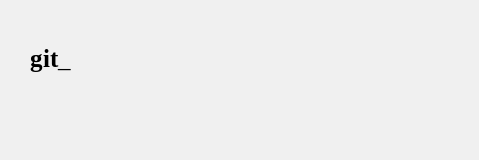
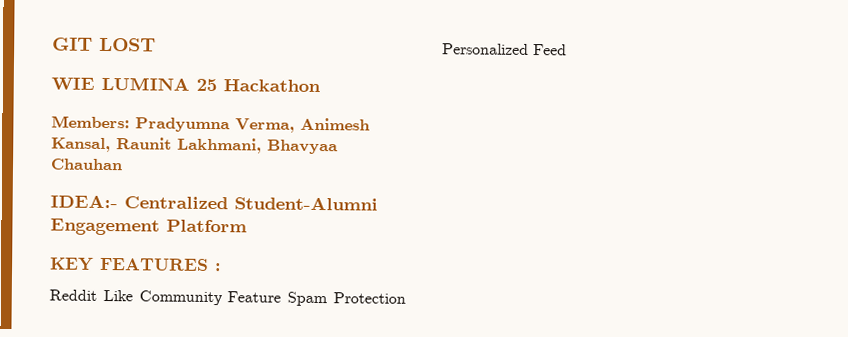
- git_
+ GIT LOST
+ WIE LUMINA 25 Hackathon
+ Members: Pradyumna Verma, Animesh Kansal, Raunit Lakhmani, Bhavyaa Chauhan
+ IDEA:- Centralized Student-Alumni Engagement Platform
+ KEY FEATURES :
+ Reddit Like Community Feature Spam Protection Personalized Feed

